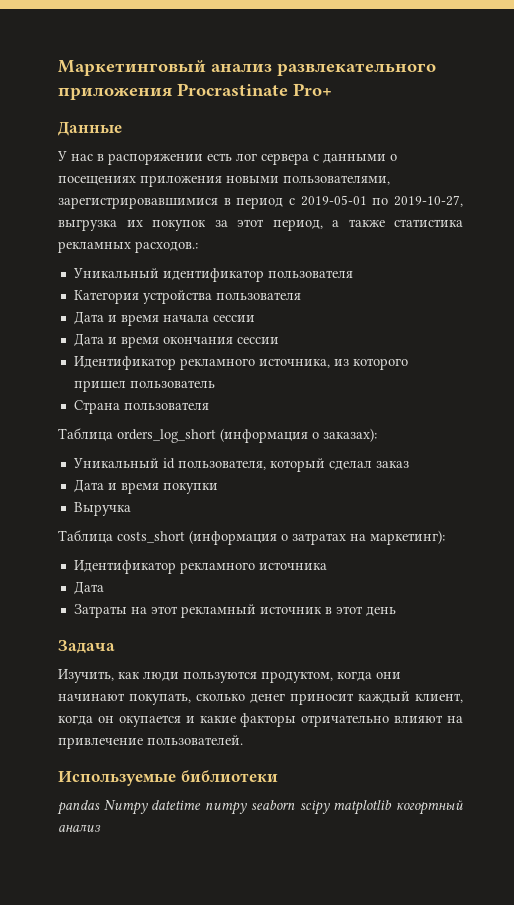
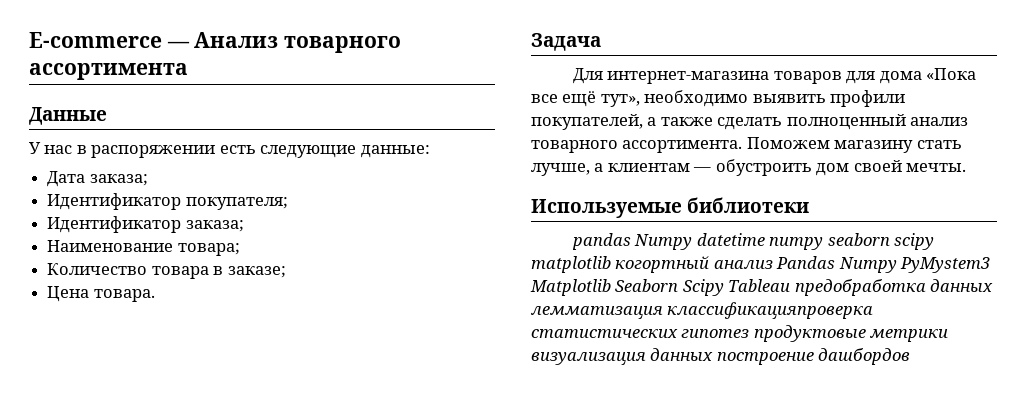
- Маркетинговый анализ развлекательного приложения Procrastinate Pro+
+ E-commerce — Анализ товарного ассортимента
- У нас в распоряжении есть лог сервера с данными о посещениях приложения новыми пользователями, зарегистрировавшимися в период с 2019-05-01 по 2019-10-27, выгрузка их покупок за этот период, а также статистика рекламных расходов.:
- Уникальный идентификатор пользователя
- Категория устройства пользователя
- Дата и время начала сессии
- Дата и время окончания сессии
- Идентификатор рекламного источника, из которого пришел пользователь
- Страна пользователя
- Таблица orders_log_short (информация о заказах):
- Уникальный id пользователя, который сделал заказ
- Дата и время покупки
- Выручка
- Таблица costs_short (информация о затратах на маркетинг):
- Идентификатор рекламного источника
- Дата
- Затраты на этот рекламный источник в этот день
+ У нас в распоряжении есть следующие данные:
+ Дата заказа;
+ Идентификатор покупателя;
+ Идентификатор заказа;
+ Наименование товара;
+ Количество товара в заказе;
+ Цена товара.
  Задача
- Изучить, как люди пользуются продуктом, когда они начинают покупать, сколько денег приносит каждый клиент, когда он окупается и какие факторы отричательно влияют на привлечение пользователей.
+ Для интернет-магазина товаров для дома «Пока все ещё тут», необходимо выявить профили покупателей, а также сделать полноценный анализ товарного ассортимента. Поможем магазину стать лучше, а клиентам — обустроить дом своей мечты.
- pandas Numpy datetime numpy seaborn scipy matplotlib когортный анализ
+ pandas Numpy datetime numpy seaborn scipy matplotlib когортный анализ Pandas Numpy PyMystem3 Matplotlib Seaborn Scipy Tableau предобработка данных лемматизация классификацияпроверка статистических гипотез продуктовые метрики визуализация данных построение дашбордов

